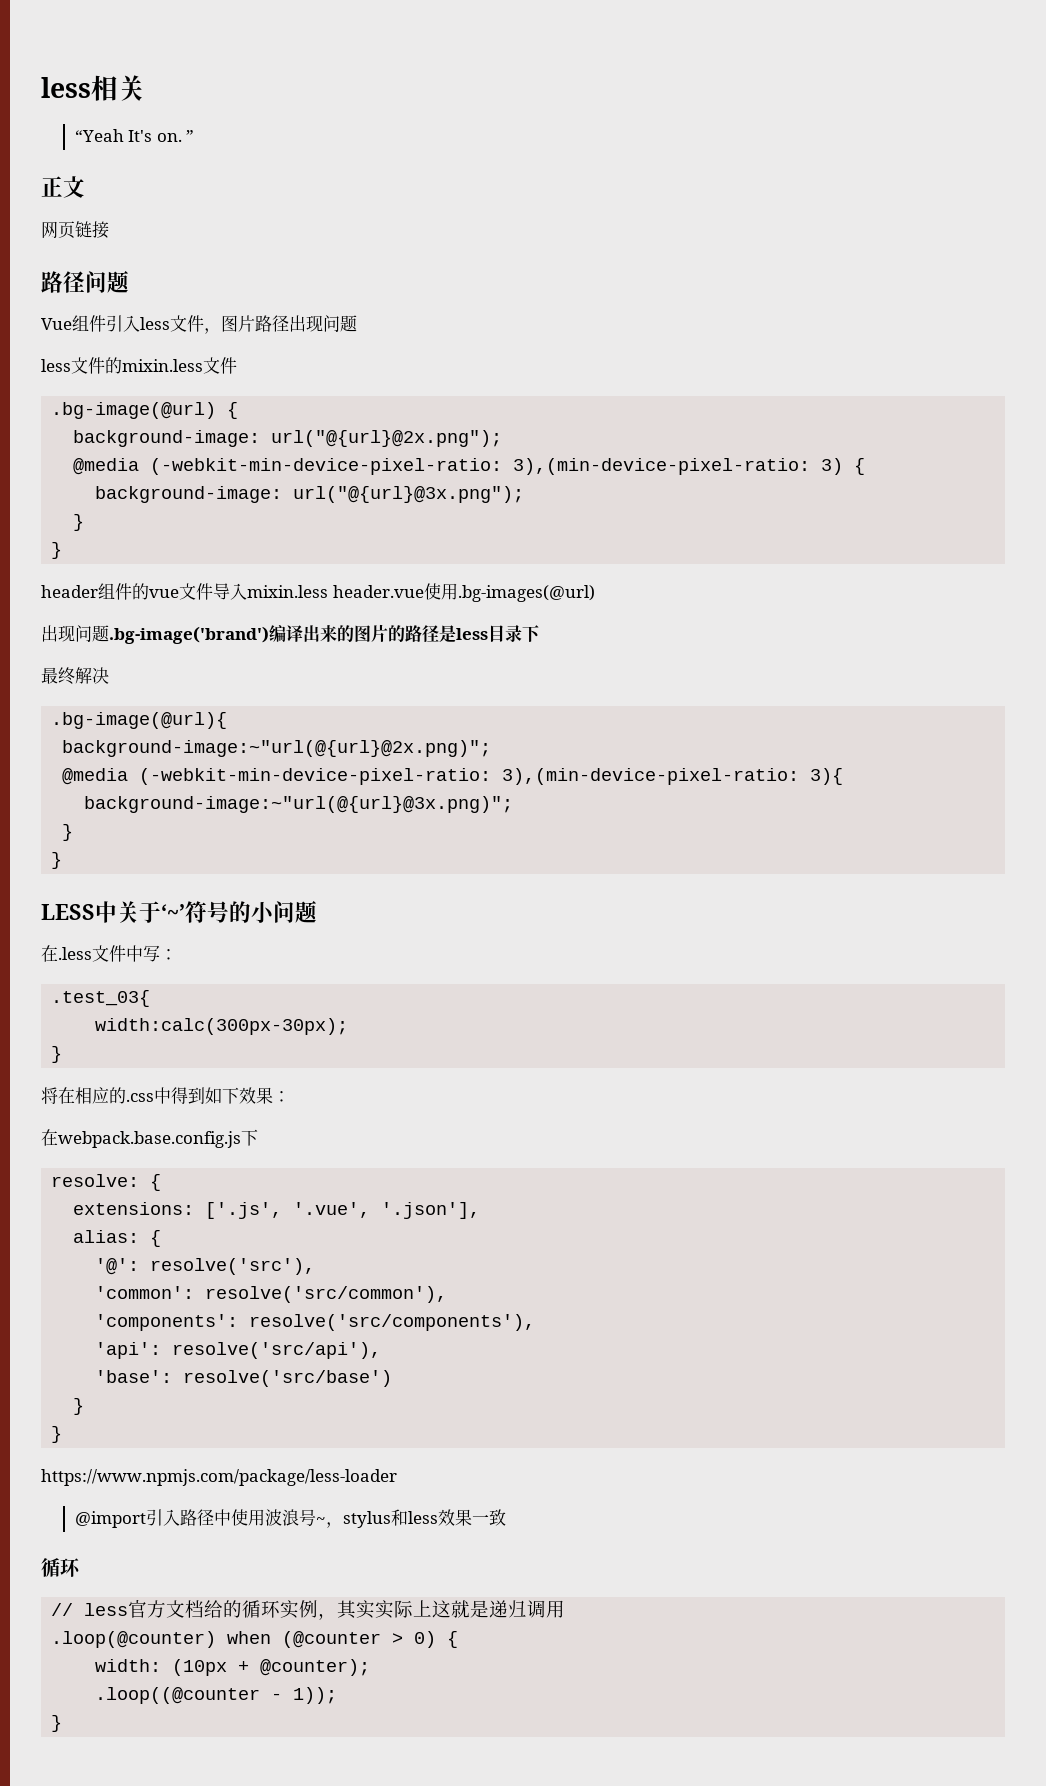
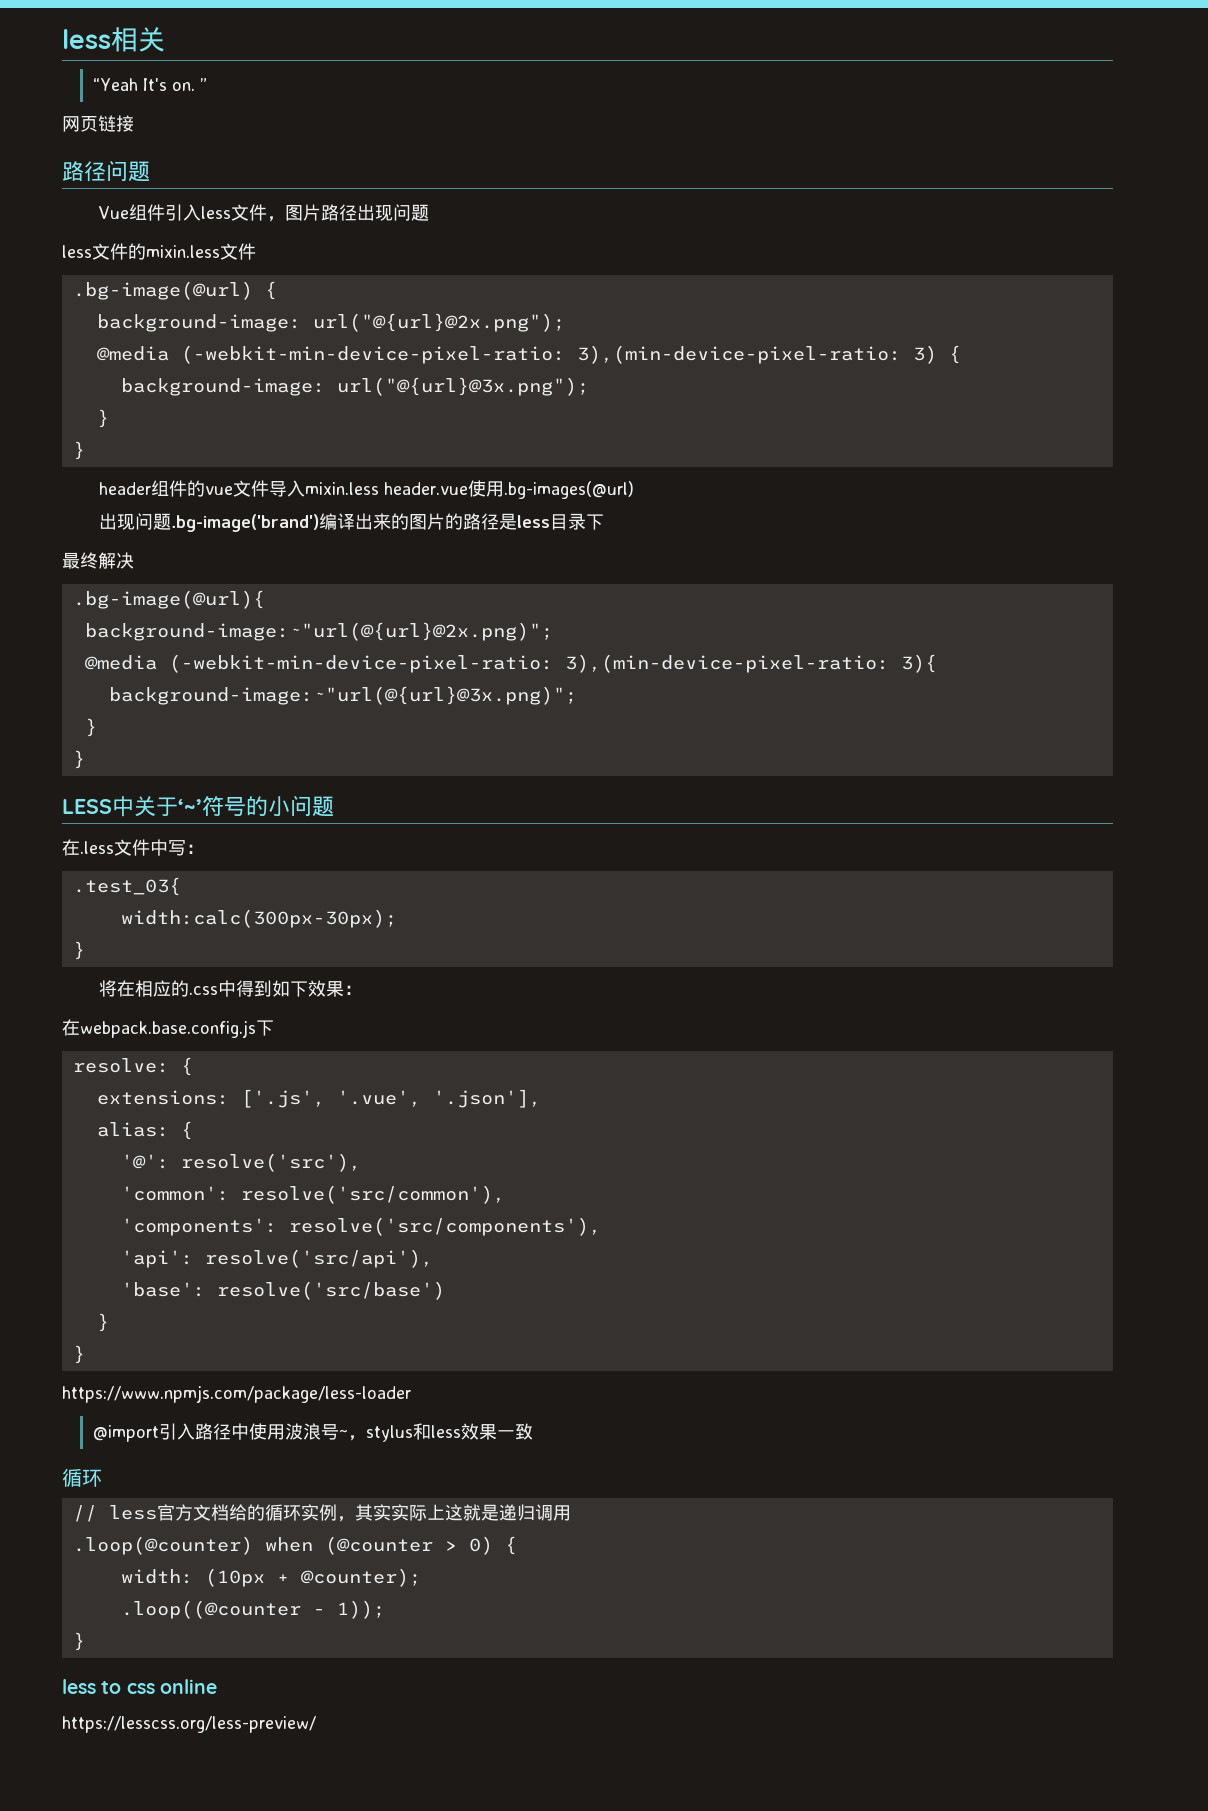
- 正文
+ less to css online
+ https://lesscss.org/less-preview/

